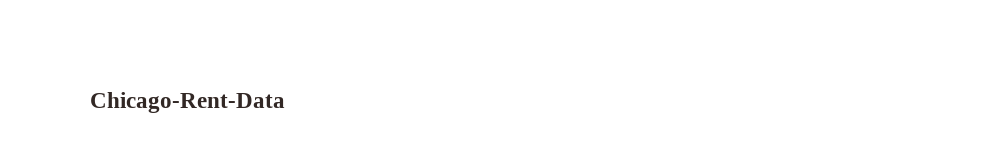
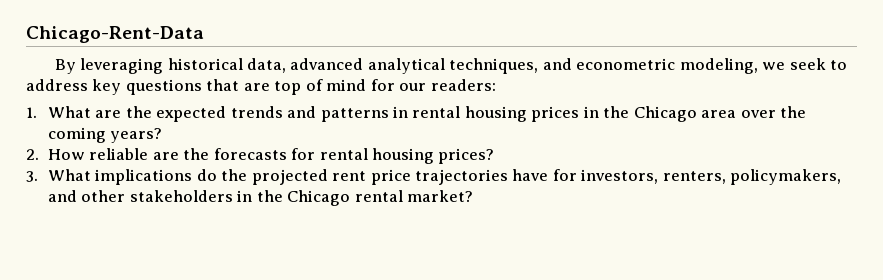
+ By leveraging historical data, advanced analytical techniques, and econometric modeling, we seek to address key questions that are top of mind for our readers:
+ 1. What are the expected trends and patterns in rental housing prices in the Chicago area over the coming years?
+ 2. How reliable are the forecasts for rental housing prices?
+ 3. What implications do the projected rent price trajectories have for investors, renters, policymakers, and other stakeholders in the Chicago rental market?

